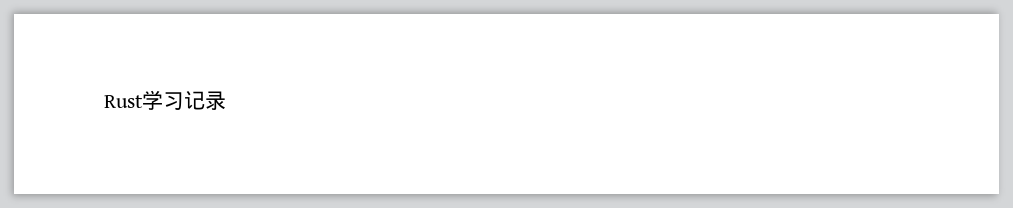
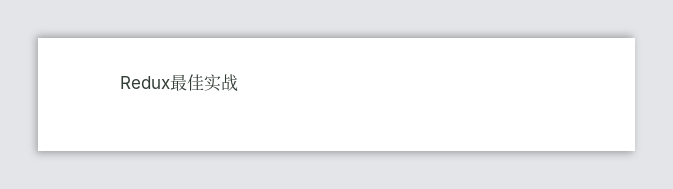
- Rust学习记录
+ Redux最佳实战

